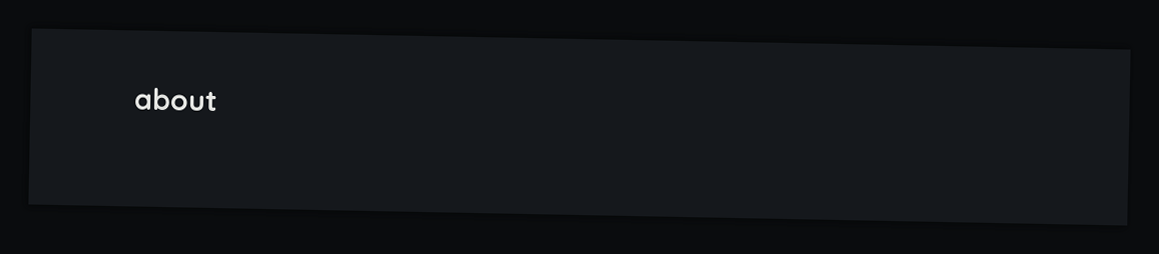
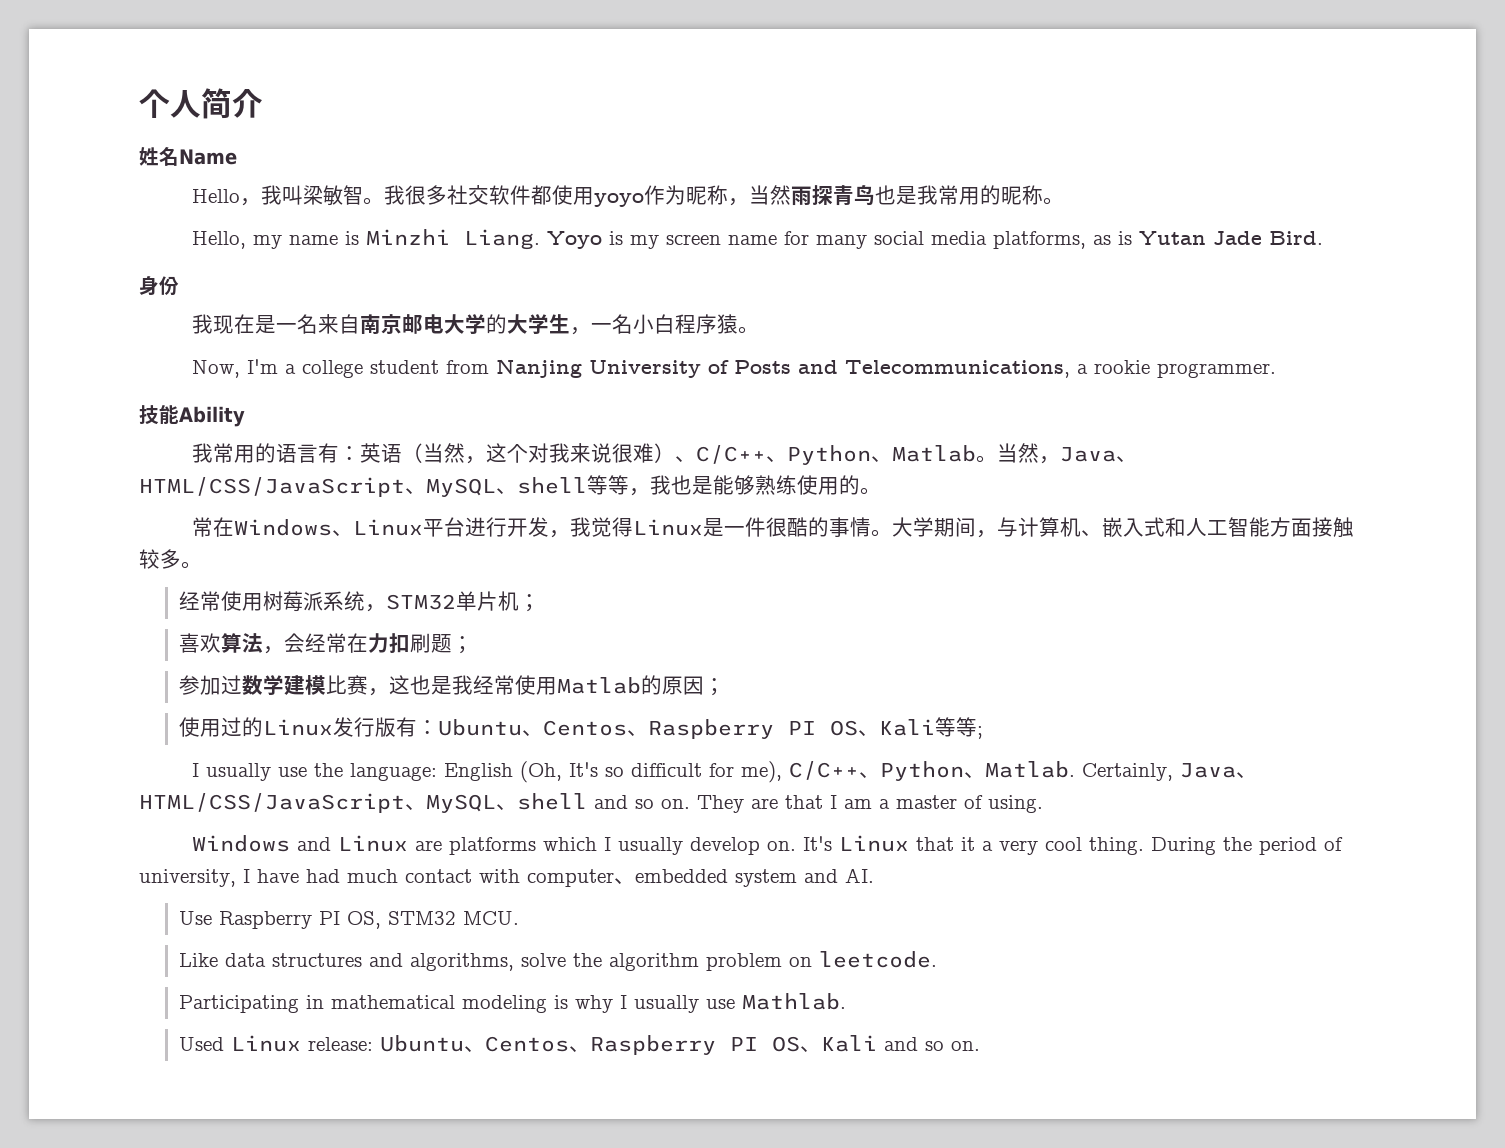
- about
+ 个人简介
+ 姓名Name
+ Hello，我叫梁敏智。我很多社交软件都使用yoyo作为昵称，当然雨探青鸟也是我常用的昵称。
+ Hello, my name is Minzhi Liang. Yoyo is my screen name for many social media platforms, as is Yutan Jade Bird.
+ 身份
+ 我现在是一名来自南京邮电大学的大学生，一名小白程序猿。
+ Now, I'm a college student from Nanjing University of Posts and Telecommunications, a rookie programmer.
+ 技能Ability
+ 我常用的语言有：英语（当然，这个对我来说很难）、C/C++、Python、Matlab。当然，Java、HTML/CSS/JavaScript、MySQL、shell等等，我也是能够熟练使用的。
+ 常在Windows、Linux平台进行开发，我觉得Linux是一件很酷的事情。大学期间，与计算机、嵌入式和人工智能方面接触较多。
+ 经常使用树莓派系统，STM32单片机；
+ 喜欢算法，会经常在力扣刷题；
+ 参加过数学建模比赛，这也是我经常使用Matlab的原因；
+ 使用过的Linux发行版有：Ubuntu、Centos、Raspberry PI OS、Kali等等;
+ I usually use the language: English (Oh, It's so difficult for me), C/C++、Python、Matlab. Certainly, Java、HTML/CSS/JavaScript、MySQL、shell and so on. They are that I am a master of using.
+ Windows and Linux are platforms which I usually develop on. It's Linux that it a very cool thing. During the period of university, I have had much contact with computer、embedded system and AI.
+ Use Raspberry PI OS, STM32 MCU.
+ Like data structures and algorithms, solve the algorithm problem on leetcode.
+ Participating in mathematical modeling is why I usually use Mathlab.
+ Used Linux release: Ubuntu、Centos、Raspberry PI OS、Kali and so on.

